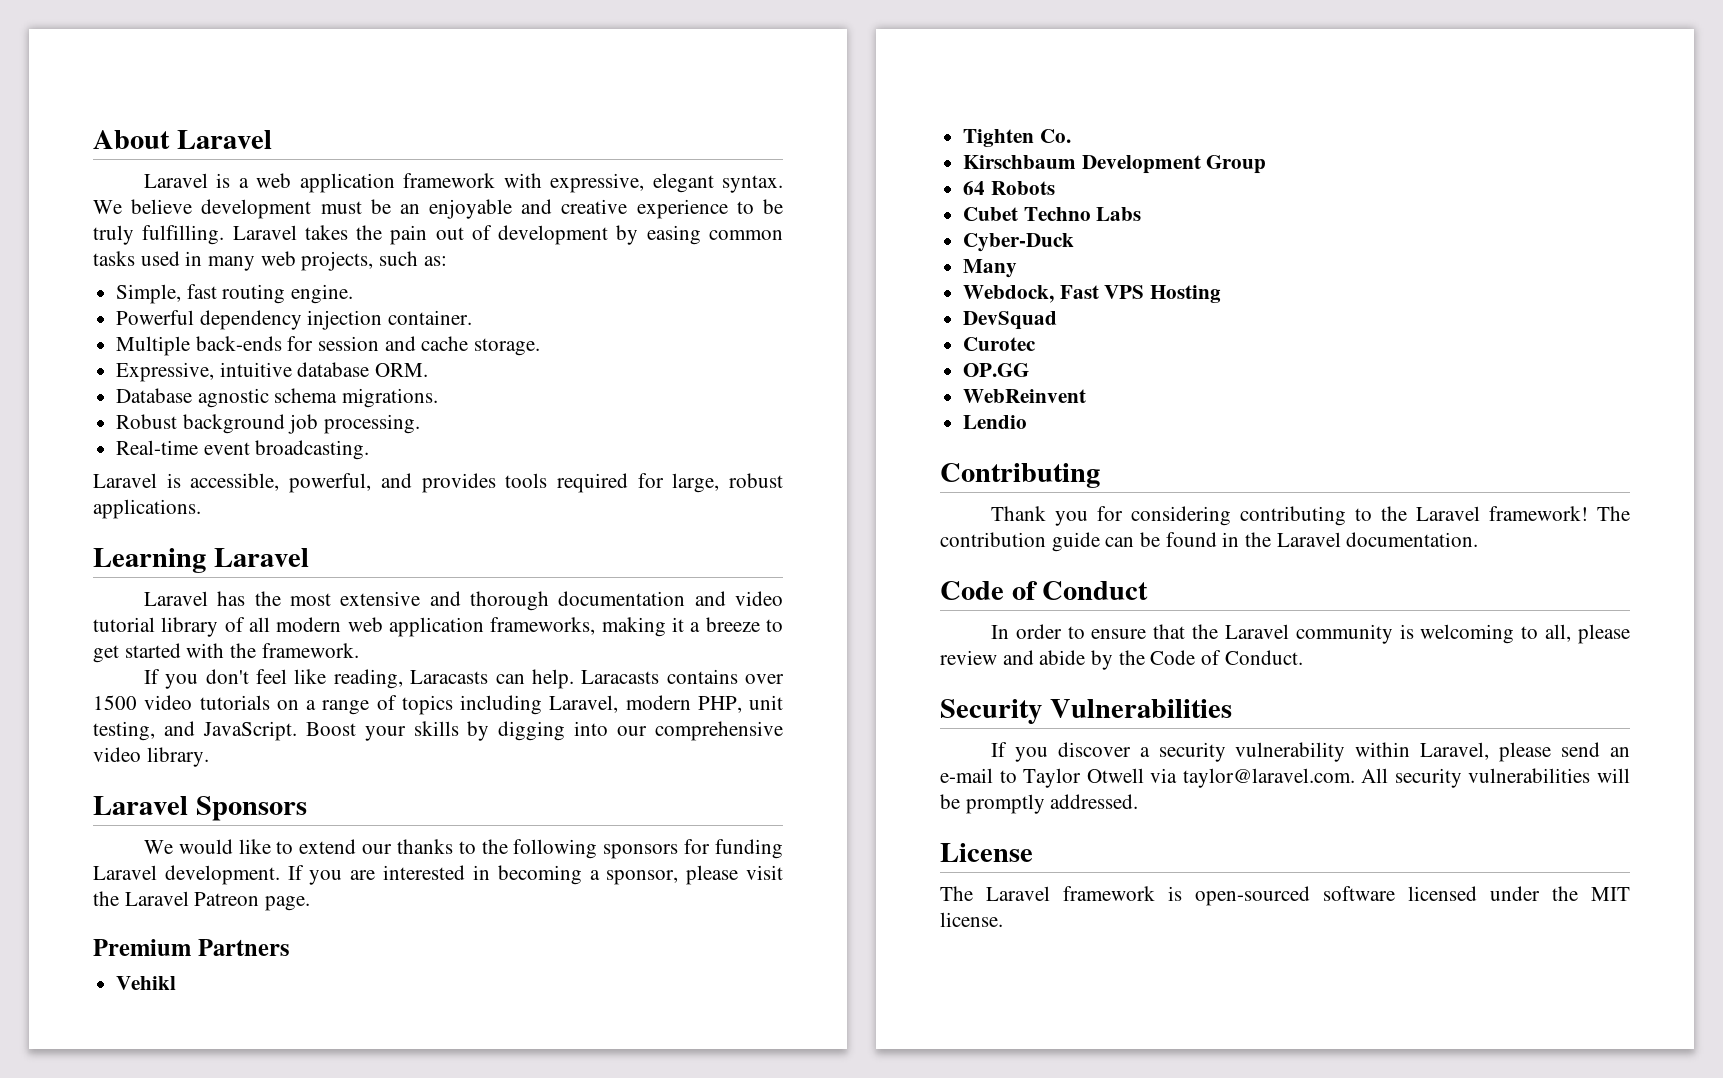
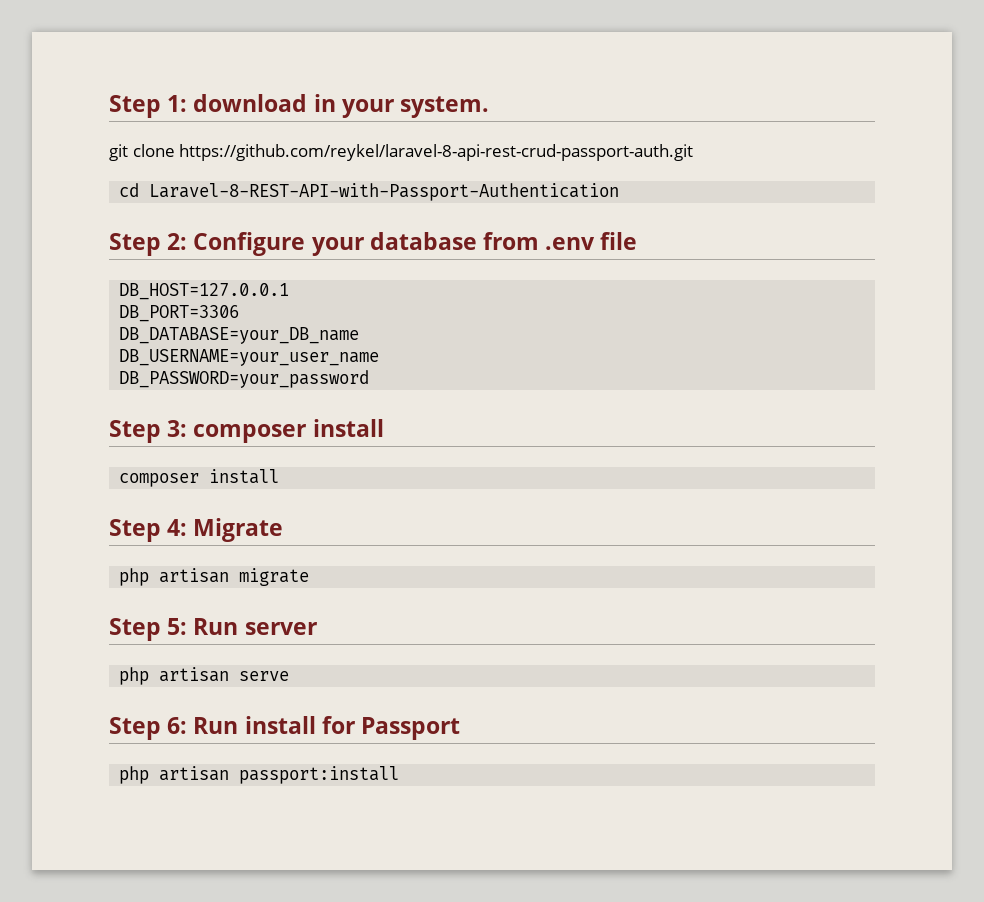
- About Laravel
- Laravel is a web application framework with expressive, elegant syntax. We believe development must be an enjoyable and creative experience to be truly fulfilling. Laravel takes the pain out of development by easing common tasks used in many web projects, such as:
- Simple, fast routing engine.
- Powerful dependency injection container.
- Multiple back-ends for session and cache storage.
- Expressive, intuitive database ORM.
- Database agnostic schema migrations.
- Robust background job processing.
- Real-time event broadcasting.
- Laravel is accessible, powerful, and provides tools required for large, robust applications.
- Learning Laravel
- Laravel has the most extensive and thorough documentation and video tutorial library of all modern web application frameworks, making it a breeze to get started with the framework.
- If you don't feel like reading, Laracasts can help. Laracasts contains over 1500 video tutorials on a range of topics including Laravel, modern PHP, unit testing, and JavaScript. Boost your skills by digging into our comprehensive video library.
- Laravel Sponsors
- We would like to extend our thanks to the following sponsors for funding Laravel development. If you are interested in becoming a sponsor, please visit the Laravel Patreon page.
- Premium Partners
- Vehikl
- Tighten Co.
- Kirschbaum Development Group
- 64 Robots
- Cubet Techno Labs
- Cyber-Duck
- Many
- Webdock, Fast VPS Hosting
- DevSquad
- Curotec
- OP.GG
- WebReinvent
- Lendio
- Contributing
- Thank you for considering contributing to the Laravel framework! The contribution guide can be found in the Laravel documentation.
- Code of Conduct
- In order to ensure that the Laravel community is welcoming to all, please review and abide by the Code of Conduct.
- Security Vulnerabilities
- If you discover a security vulnerability within Laravel, please send an e-mail to Taylor Otwell via taylor@laravel.com. All security vulnerabilities will be promptly addressed.
- License
- The Laravel framework is open-sourced software licensed under the MIT license.
+ Step 1: download in your system.
+ git clone https://github.com/reykel/laravel-8-api-rest-crud-passport-auth.git
+ cd Laravel-8-REST-API-with-Passport-Authentication
+ Step 2: Configure your database from .env file
+ DB_HOST=127.0.0.1
+ DB_PORT=3306
+ DB_DATABASE=your_DB_name
+ DB_USERNAME=your_user_name
+ DB_PASSWORD=your_password
+ Step 3: composer install
+ composer install
+ Step 4: Migrate
+ php artisan migrate
+ Step 5: Run server
+ php artisan serve
+ Step 6: Run install for Passport
+ php artisan passport:install

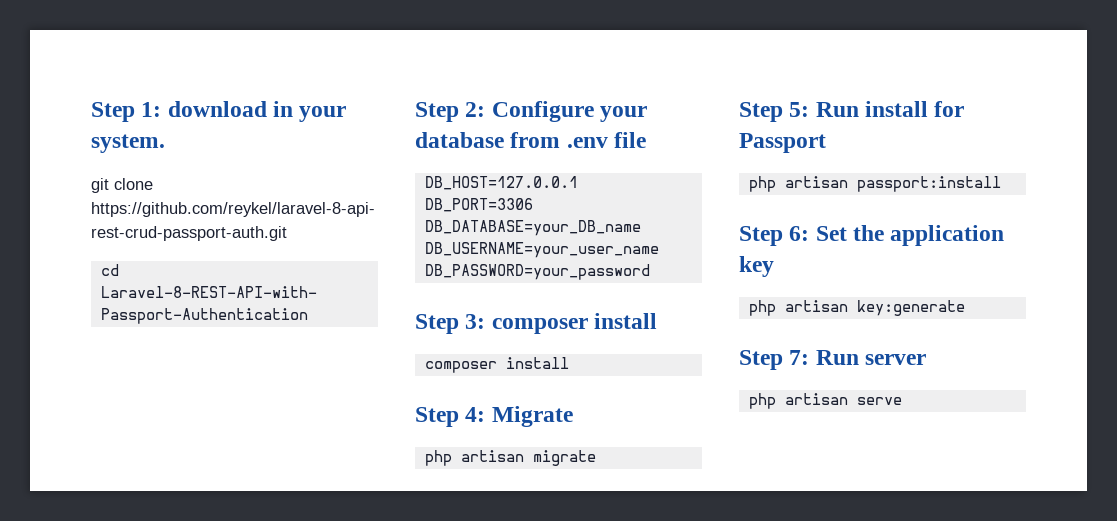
- Step 5: Run server
- php artisan serve
- Step 6: Run install for Passport
+ Step 5: Run install for Passport
+ Step 6: Set the application key
+ php artisan key:generate
+ Step 7: Run server
+ php artisan serve

